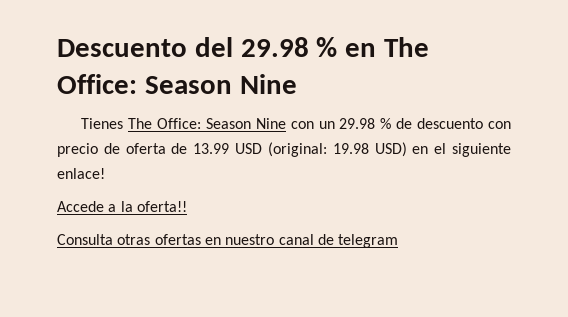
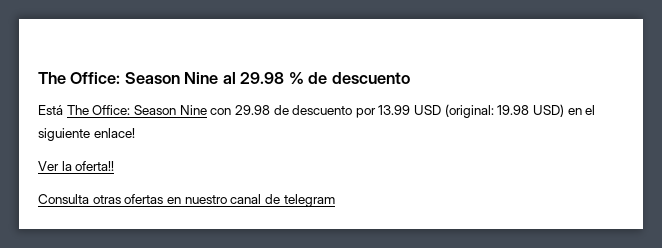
- Descuento del 29.98 % en The Office: Season Nine
- Tienes The Office: Season Nine con un 29.98 % de descuento con precio de oferta de 13.99 USD (original: 19.98 USD) en el siguiente enlace!
+ The Office: Season Nine al 29.98 % de descuento
+ Está The Office: Season Nine con 29.98 de descuento por 13.99 USD (original: 19.98 USD) en el siguiente enlace!
- Accede a la oferta!!
+ Ver la oferta!!

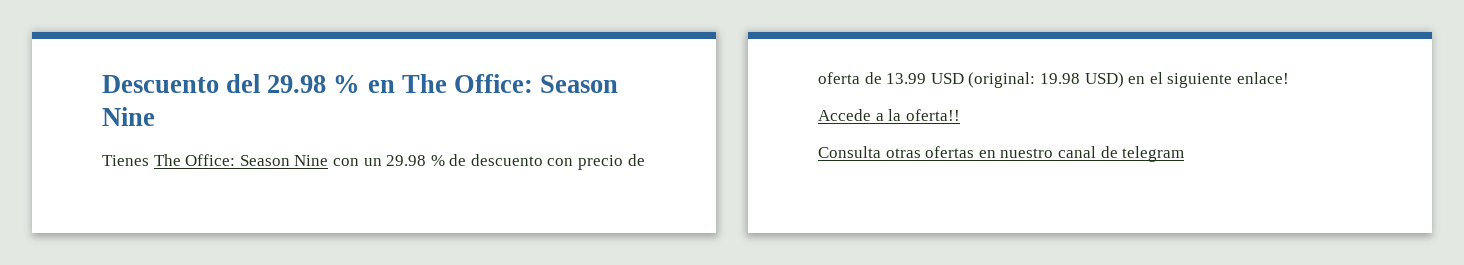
- The Office: Season Nine al 29.98 % de descuento
- Está The Office: Season Nine con 29.98 de descuento por 13.99 USD (original: 19.98 USD) en el siguiente enlace!
+ Descuento del 29.98 % en The Office: Season Nine
+ Tienes The Office: Season Nine con un 29.98 % de descuento con precio de oferta de 13.99 USD (original: 19.98 USD) en el siguiente enlace!
- Ver la oferta!!
+ Accede a la oferta!!

